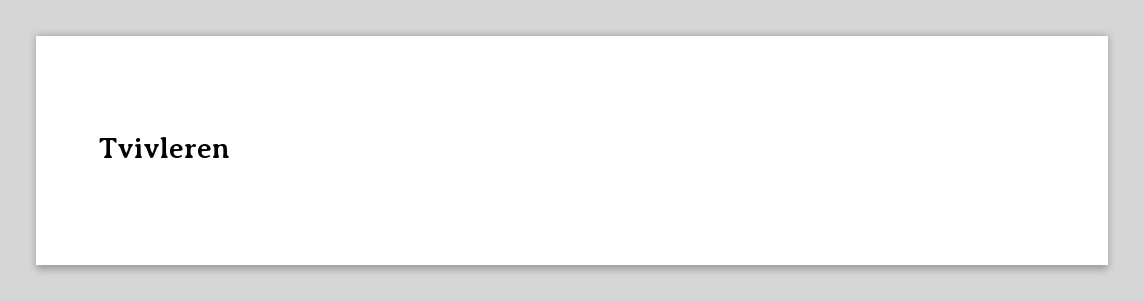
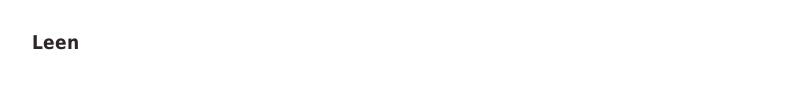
- Tvivleren
+ Leen

